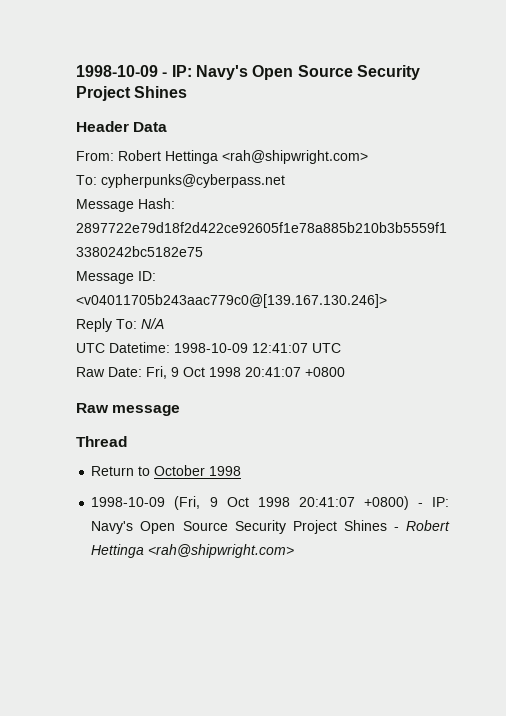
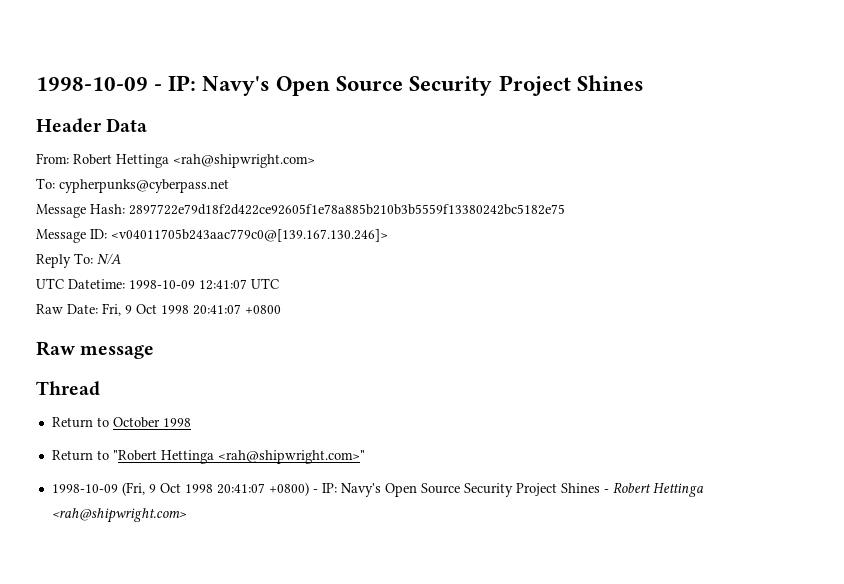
+ Return to "Robert Hettinga <rah@shipwright.com>"

